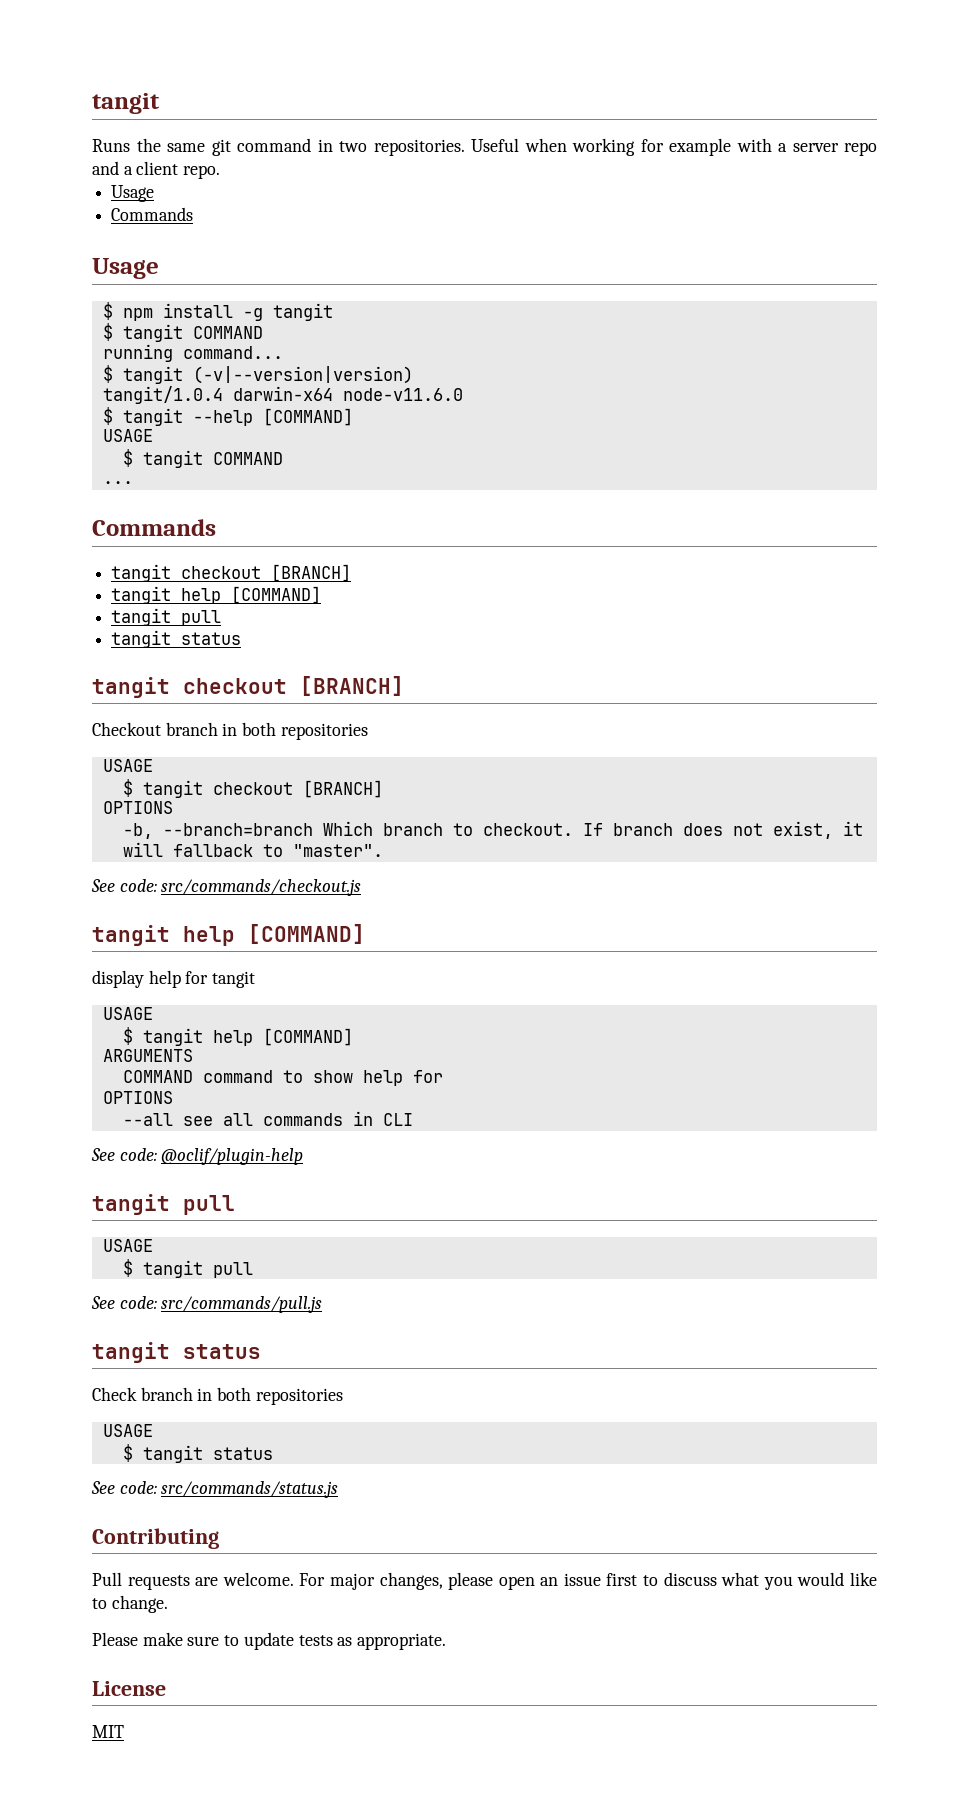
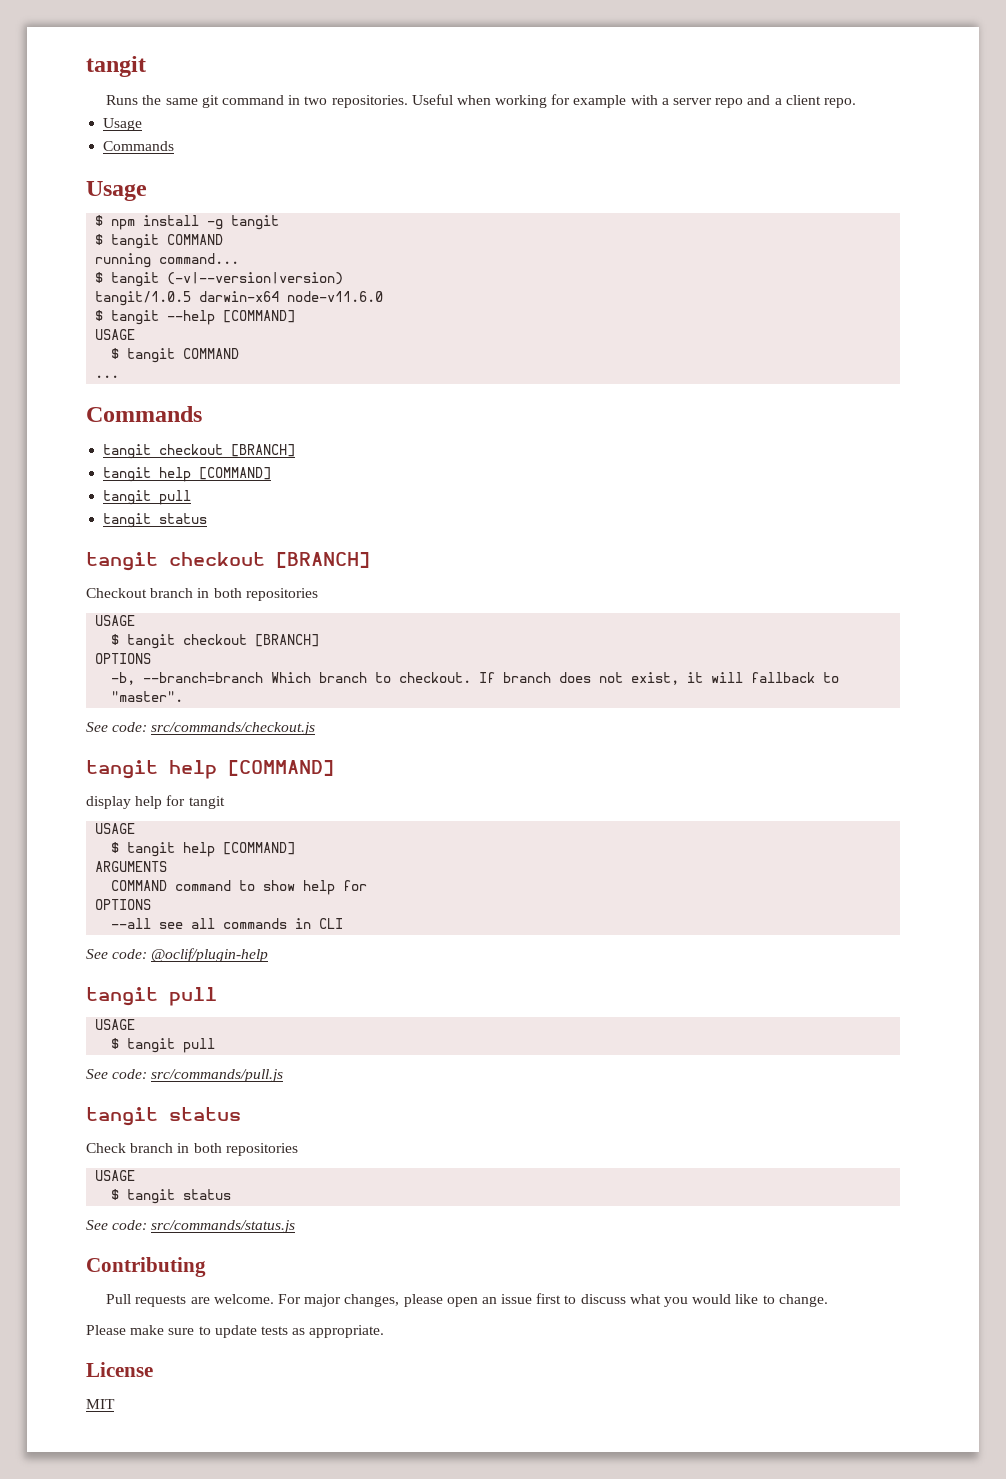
- tangit/1.0.4 darwin-x64 node-v11.6.0
+ tangit/1.0.5 darwin-x64 node-v11.6.0

